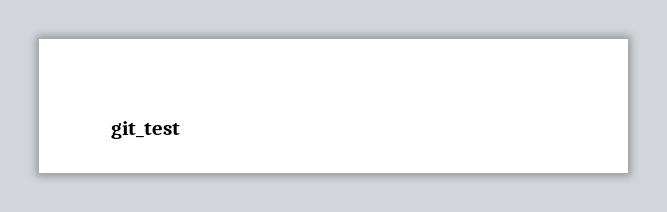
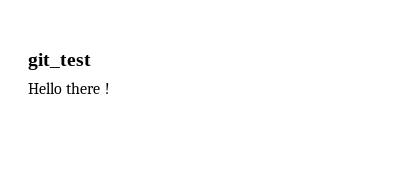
+ Hello there !

